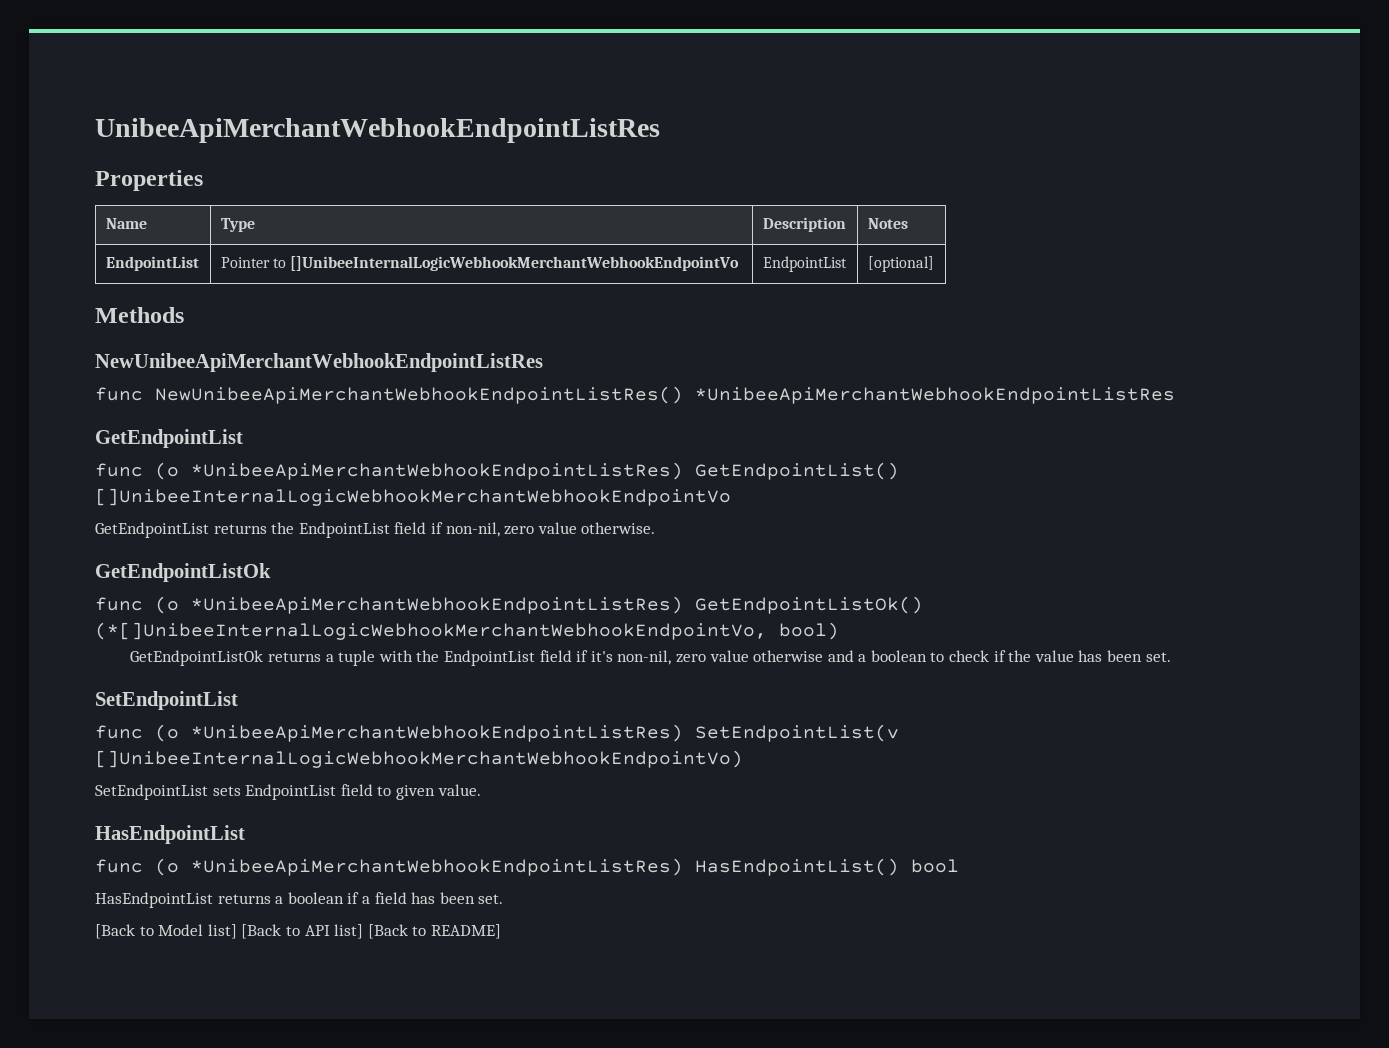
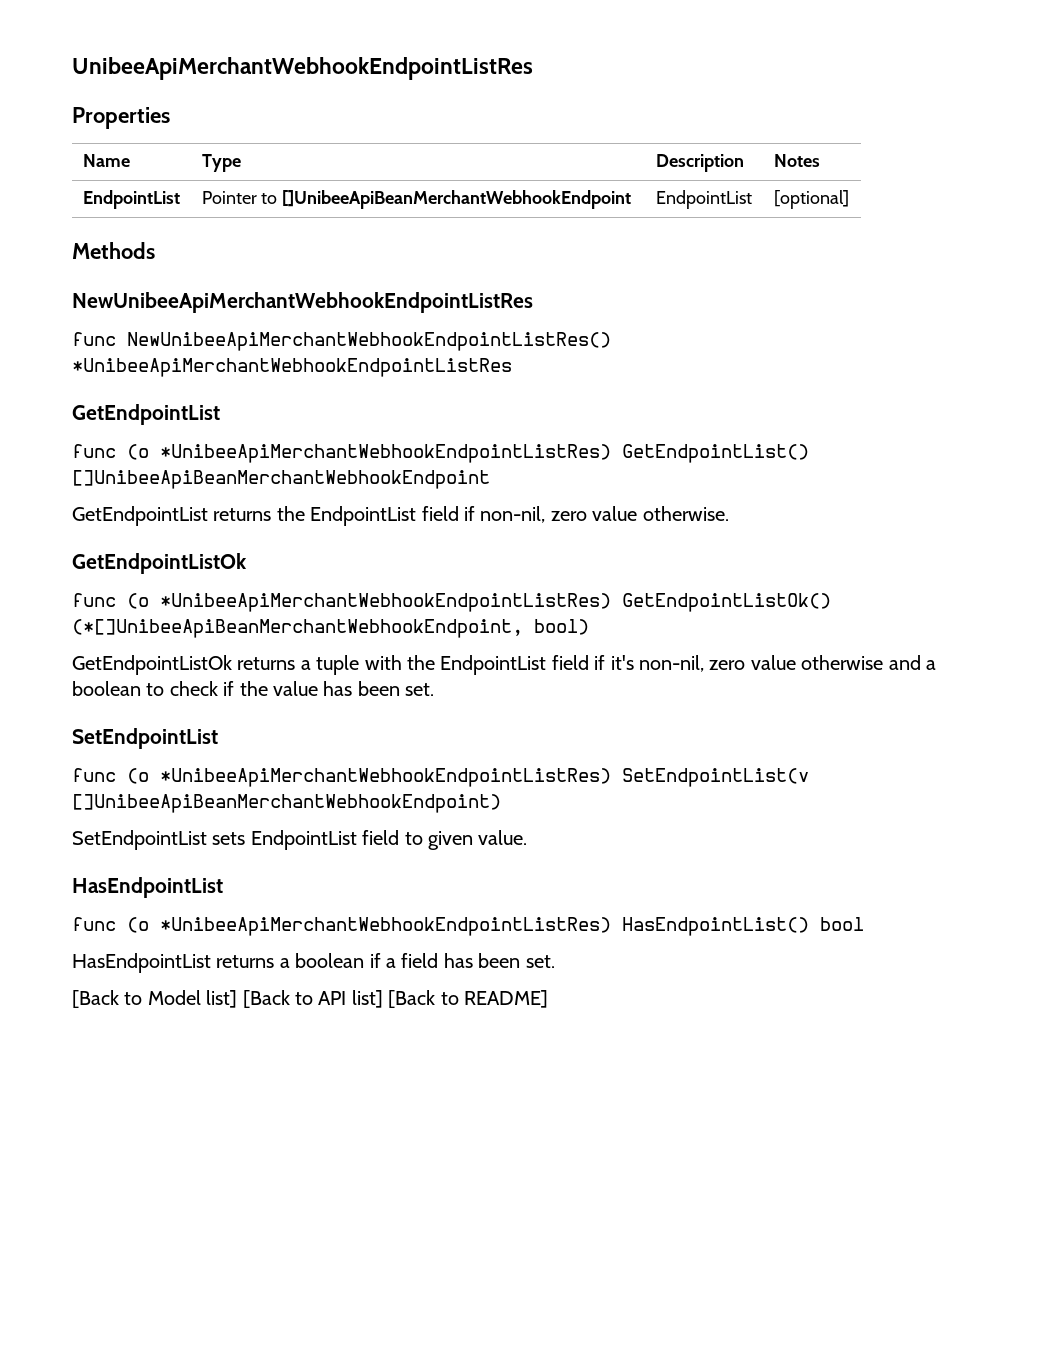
- EndpointList | Pointer to []UnibeeInternalLogicWebhookMerchantWebhookEndpointVo | EndpointList | [optional]
+ EndpointList | Pointer to []UnibeeApiBeanMerchantWebhookEndpoint | EndpointList | [optional]
- func (o *UnibeeApiMerchantWebhookEndpointListRes) GetEndpointList() []UnibeeInternalLogicWebhookMerchantWebhookEndpointVo
+ func (o *UnibeeApiMerchantWebhookEndpointListRes) GetEndpointList() []UnibeeApiBeanMerchantWebhookEndpoint
- func (o *UnibeeApiMerchantWebhookEndpointListRes) GetEndpointListOk() (*[]UnibeeInternalLogicWebhookMerchantWebhookEndpointVo, bool)
+ func (o *UnibeeApiMerchantWebhookEndpointListRes) GetEndpointListOk() (*[]UnibeeApiBeanMerchantWebhookEndpoint, bool)
- func (o *UnibeeApiMerchantWebhookEndpointListRes) SetEndpointList(v []UnibeeInternalLogicWebhookMerchantWebhookEndpointVo)
+ func (o *UnibeeApiMerchantWebhookEndpointListRes) SetEndpointList(v []UnibeeApiBeanMerchantWebhookEndpoint)

